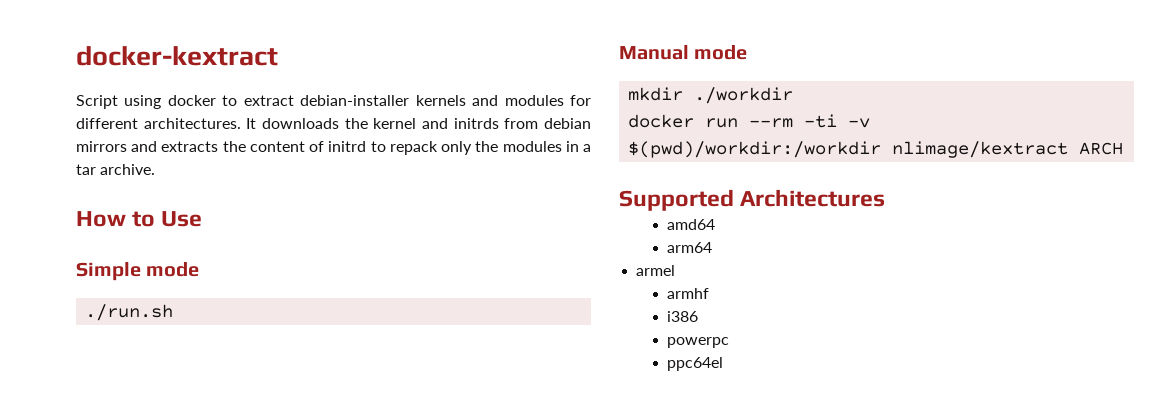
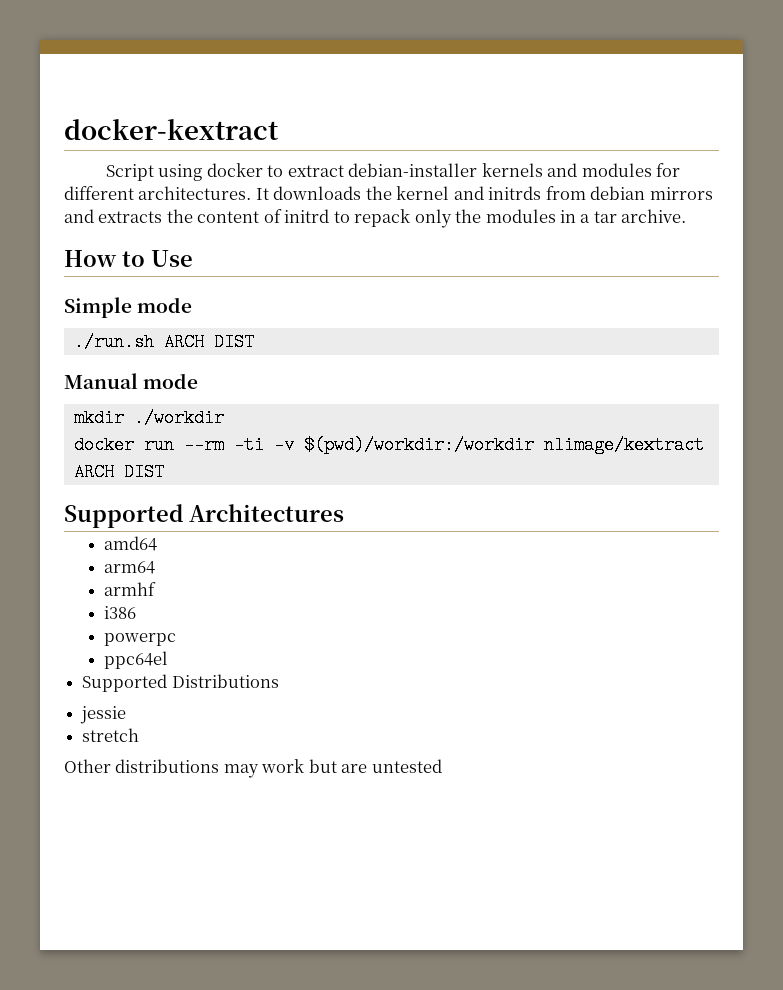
- ./run.sh
+ ./run.sh ARCH DIST
- docker run --rm -ti -v $(pwd)/workdir:/workdir nlimage/kextract ARCH
+ docker run --rm -ti -v $(pwd)/workdir:/workdir nlimage/kextract ARCH DIST
- armel
+ Supported Distributions
+ jessie
+ stretch
+ Other distributions may work but are untested

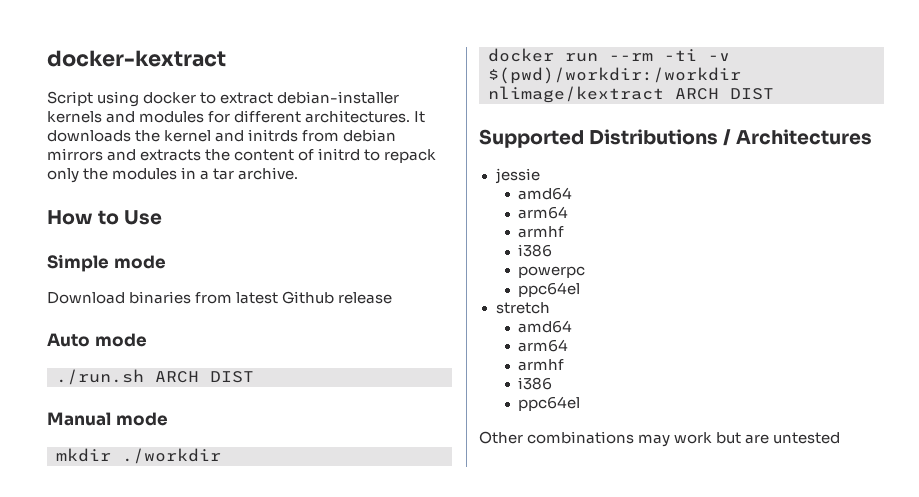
+ Download binaries from latest Github release
+ Auto mode
- Supported Architectures
+ Supported Distributions / Architectures
+ jessie
- Supported Distributions
- jessie
  stretch
+ amd64
+ arm64
+ armhf
+ i386
+ ppc64el
- Other distributions may work but are untested
+ Other combinations may work but are untested

